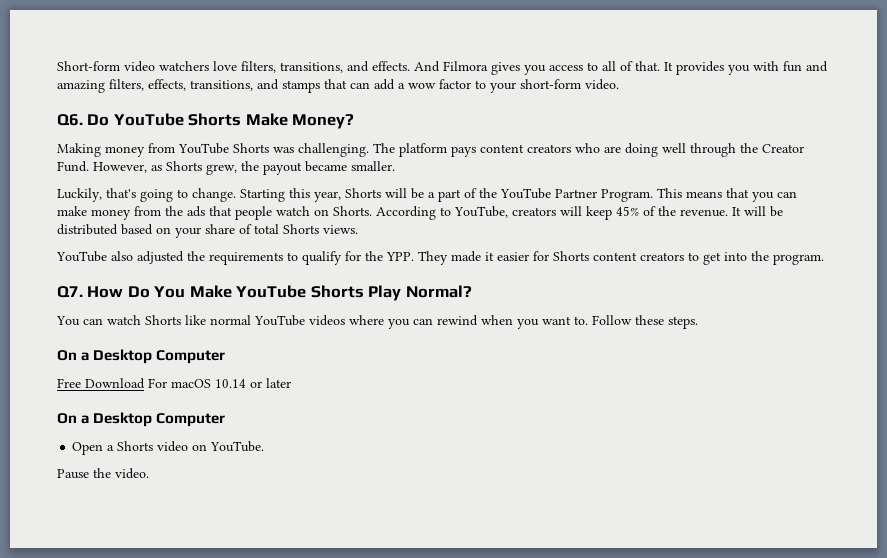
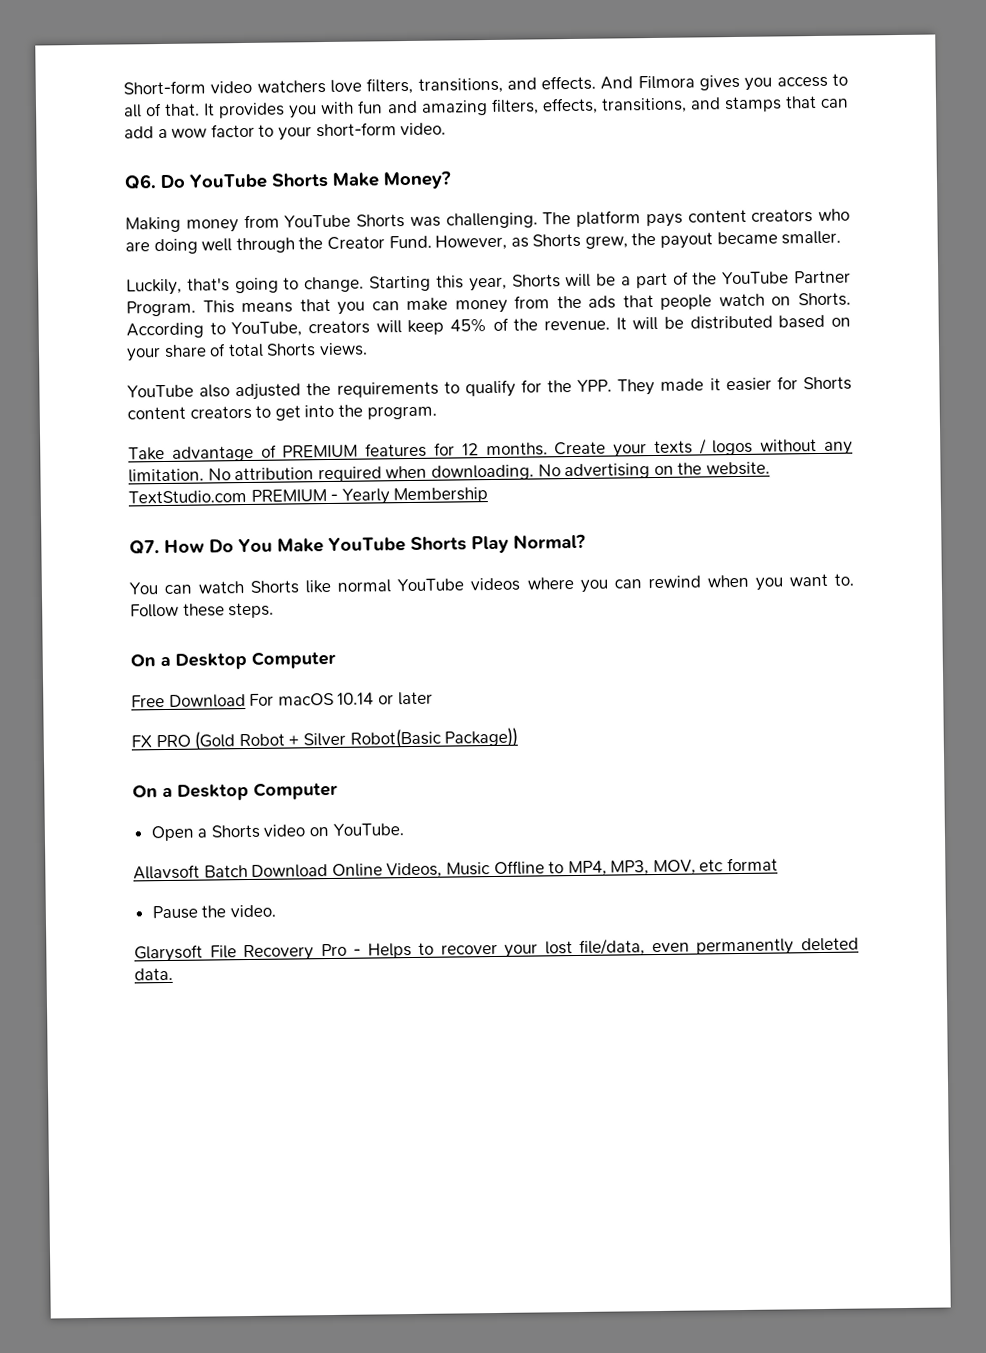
+ Take advantage of PREMIUM features for 12 months. Create your texts / logos without any limitation. No attribution required when downloading. No advertising on the website. TextStudio.com PREMIUM - Yearly Membership
+ FX PRO (Gold Robot + Silver Robot(Basic Package))
+ Allavsoft Batch Download Online Videos, Music Offline to MP4, MP3, MOV, etc format
  Pause the video.
+ Glarysoft File Recovery Pro - Helps to recover your lost file/data, even permanently deleted data.

